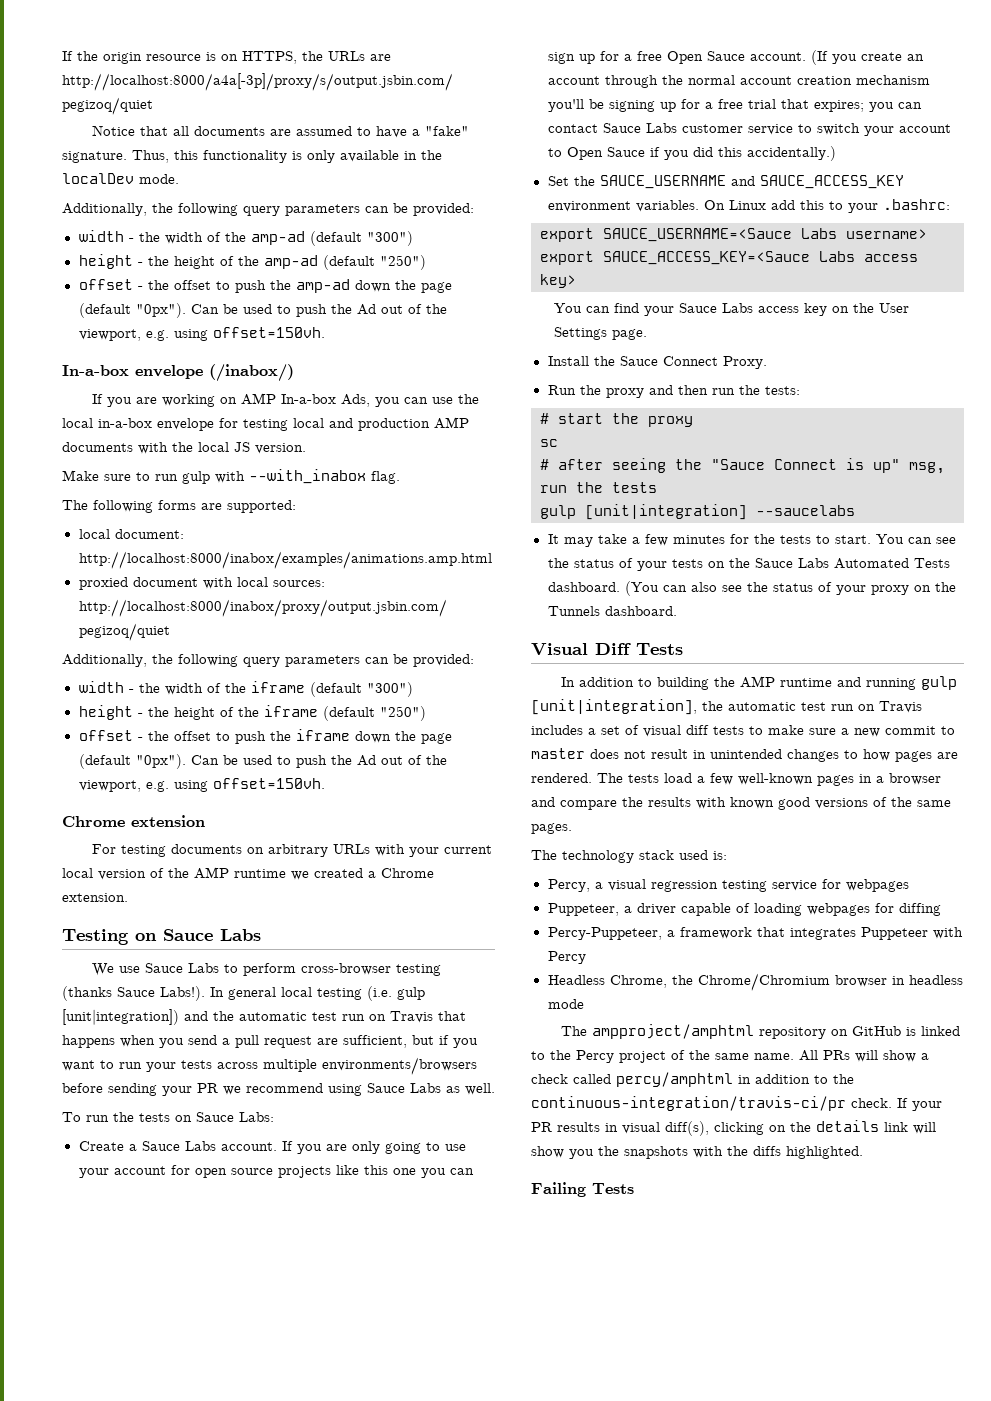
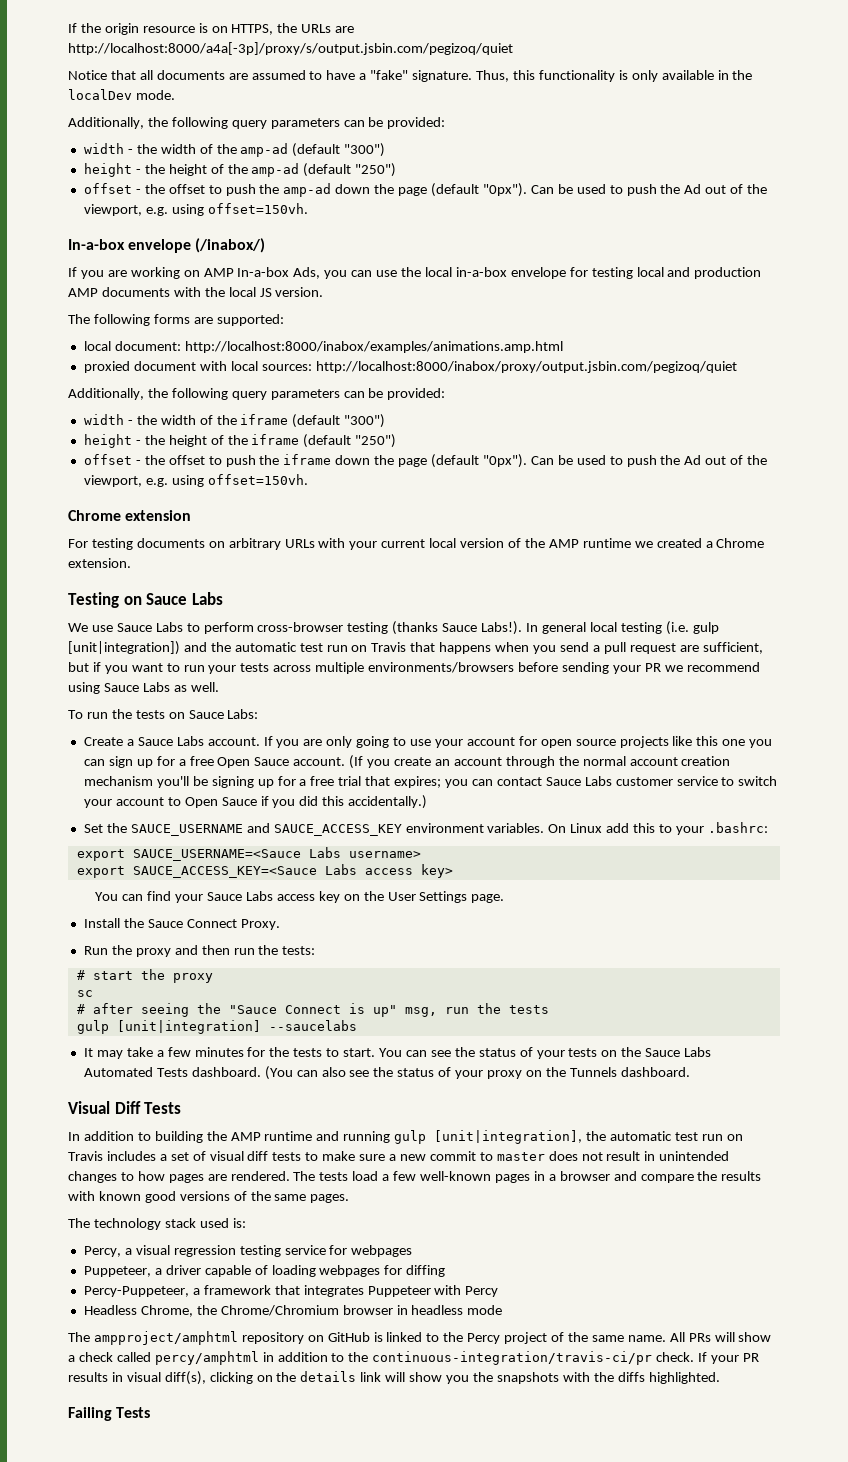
- Make sure to run gulp with --with_inabox flag.

